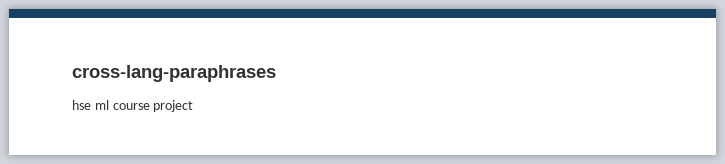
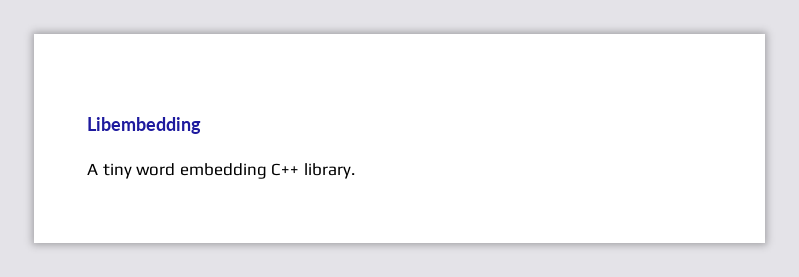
- cross-lang-paraphrases
- hse ml course project
+ Libembedding
+ A tiny word embedding C++ library.

